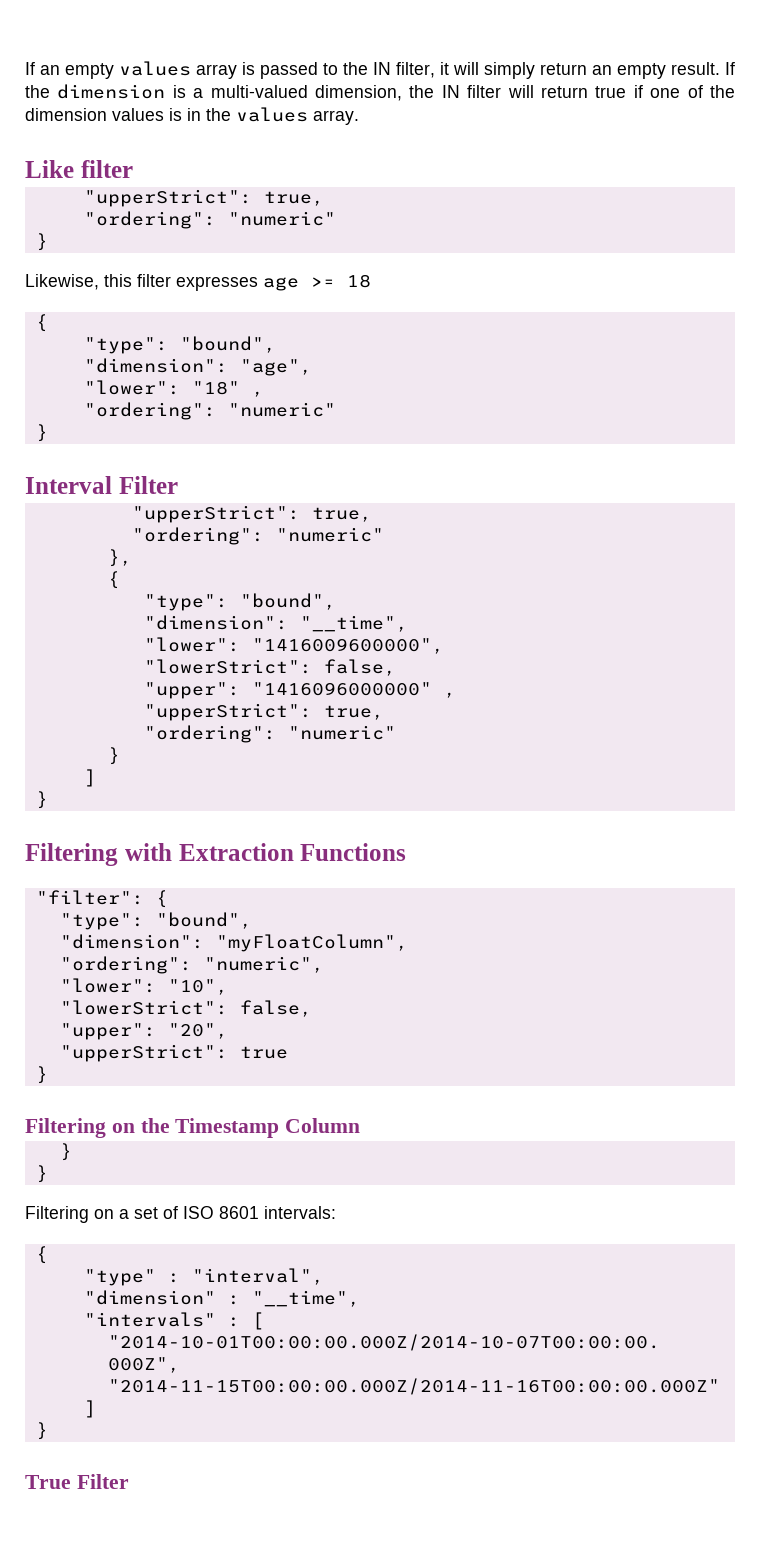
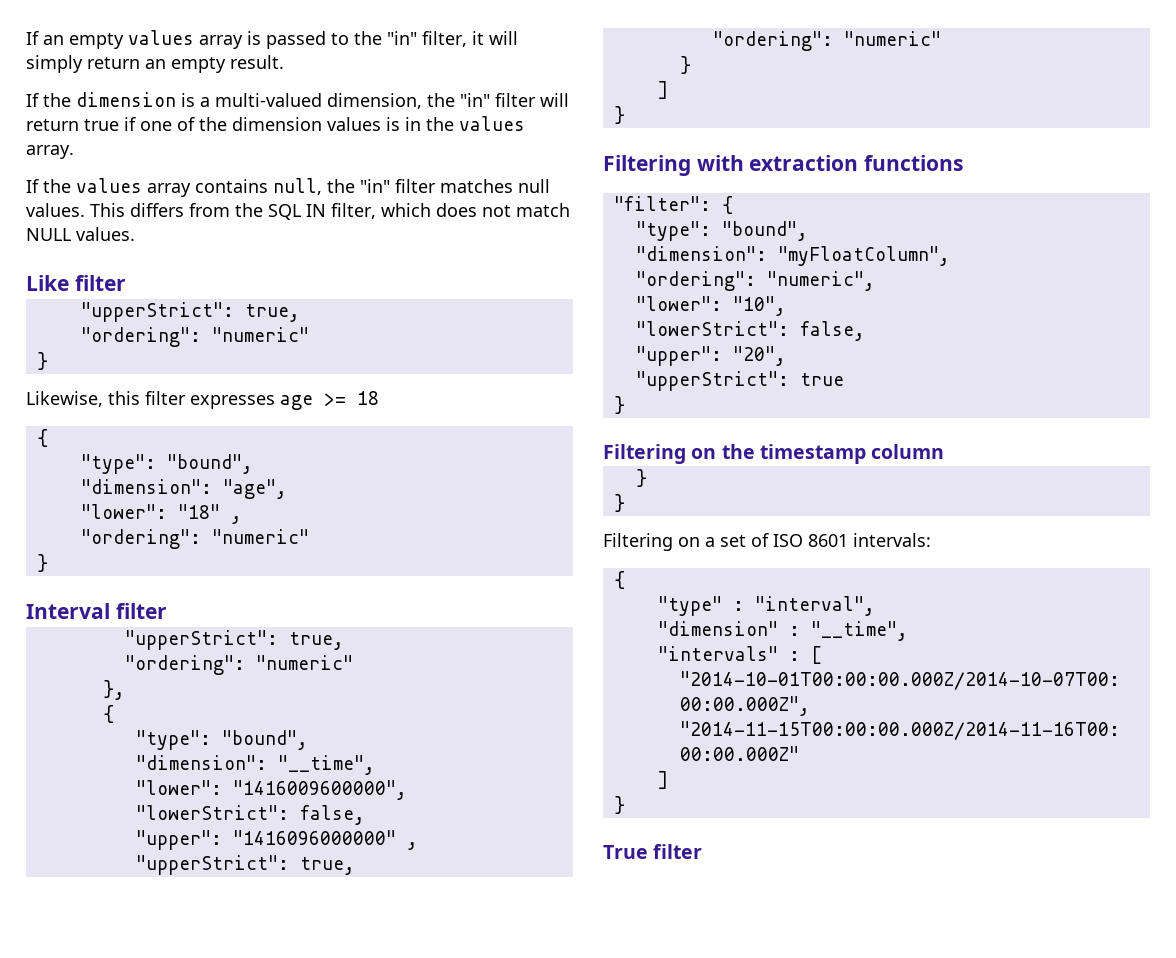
- If an empty values array is passed to the IN filter, it will simply return an empty result. If the dimension is a multi-valued dimension, the IN filter will return true if one of the dimension values is in the values array.
+ If an empty values array is passed to the "in" filter, it will simply return an empty result.
+ If the dimension is a multi-valued dimension, the "in" filter will return true if one of the dimension values is in the values array.
+ If the values array contains null, the "in" filter matches null values. This differs from the SQL IN filter, which does not match NULL values.
- Interval Filter
+ Interval filter
- Filtering with Extraction Functions
+ Filtering with extraction functions
- Filtering on the Timestamp Column
+ Filtering on the timestamp column
- True Filter
+ True filter

